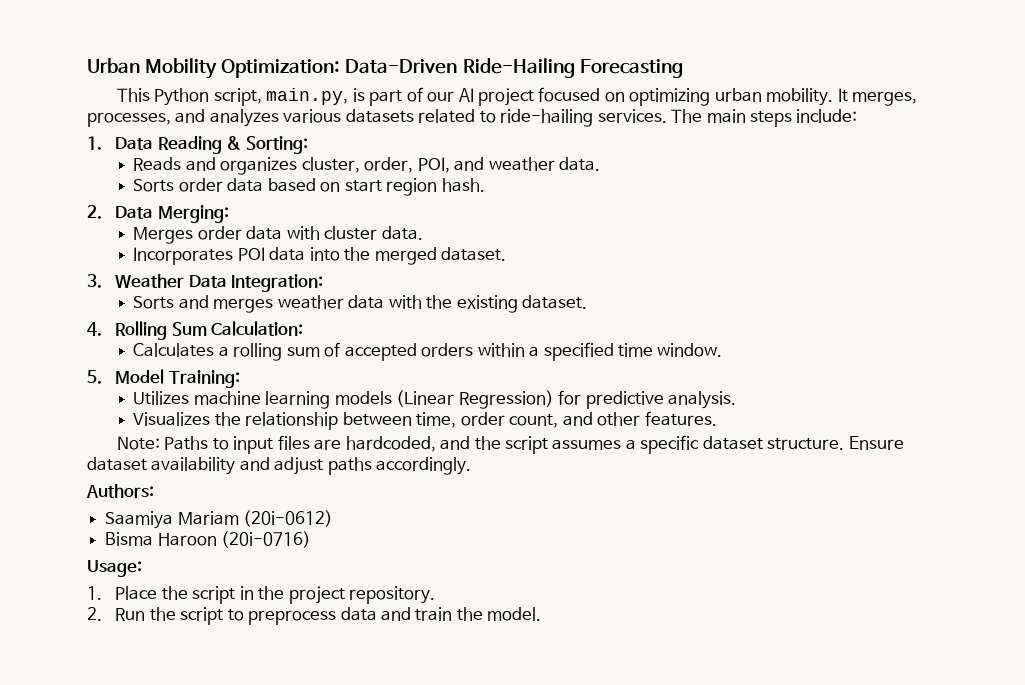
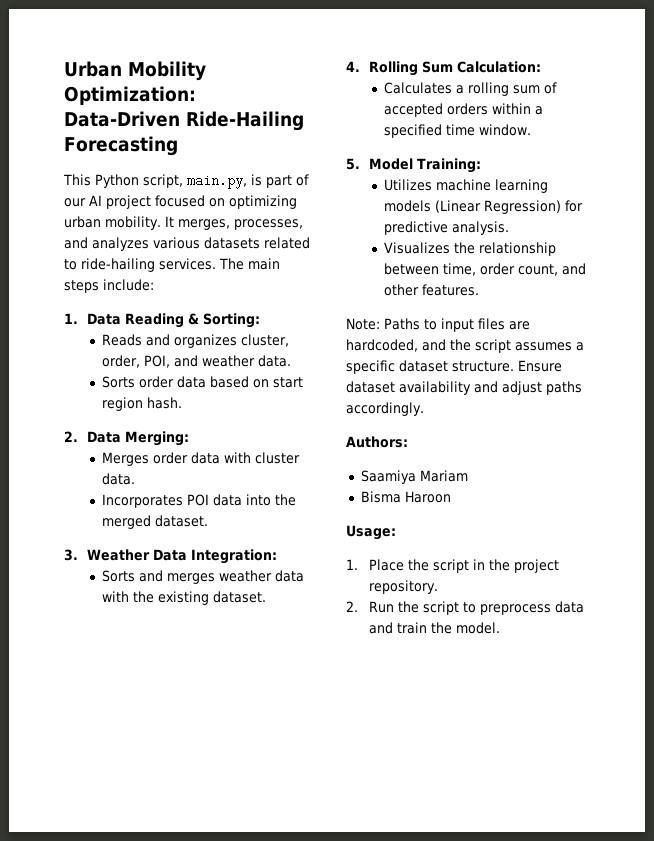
- Saamiya Mariam (20i-0612)
+ Saamiya Mariam
- Bisma Haroon (20i-0716)
+ Bisma Haroon

